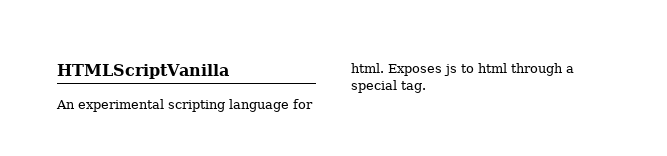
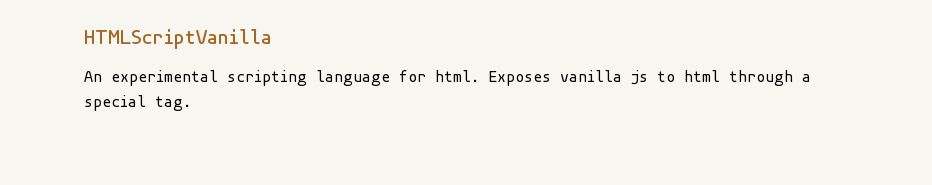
- Exposes js to html through a special tag.
+ Exposes vanilla js to html through a special tag.

